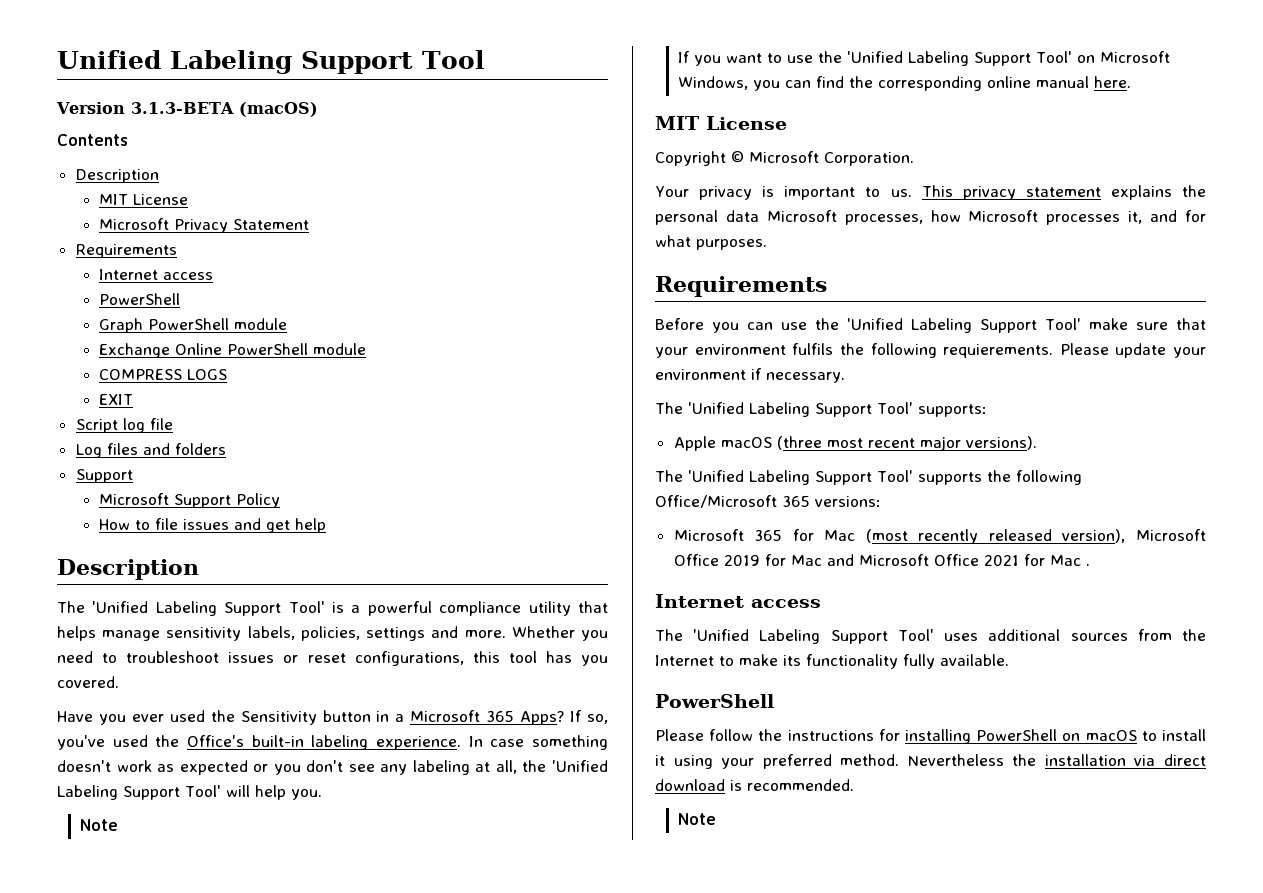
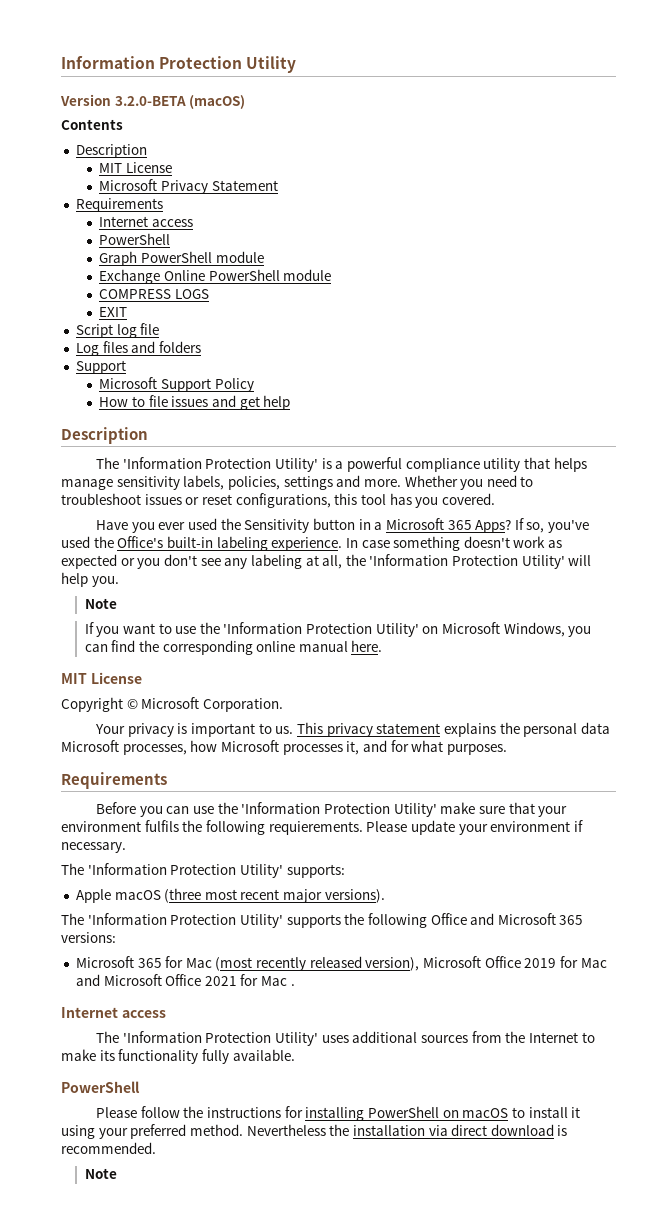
- Unified Labeling Support Tool
+ Information Protection Utility
- Version 3.1.3-BETA (macOS)
+ Version 3.2.0-BETA (macOS)
- The 'Unified Labeling Support Tool' is a powerful compliance utility that helps manage sensitivity labels, policies, settings and more.
+ The 'Information Protection Utility' is a powerful compliance utility that helps manage sensitivity labels, policies, settings and more.
- In case something doesn't work as expected or you don't see any labeling at all, the 'Unified Labeling Support Tool' will help you.
+ In case something doesn't work as expected or you don't see any labeling at all, the 'Information Protection Utility' will help you.
- If you want to use the 'Unified Labeling Support Tool' on Microsoft Windows, you can find the corresponding online manual here.
+ If you want to use the 'Information Protection Utility' on Microsoft Windows, you can find the corresponding online manual here.
- Before you can use the 'Unified Labeling Support Tool' make sure that your environment fulfils the following requierements.
+ Before you can use the 'Information Protection Utility' make sure that your environment fulfils the following requierements.
- The 'Unified Labeling Support Tool' supports:
+ The 'Information Protection Utility' supports:
- The 'Unified Labeling Support Tool' supports the following Office/Microsoft 365 versions:
+ The 'Information Protection Utility' supports the following Office and Microsoft 365 versions:
- The 'Unified Labeling Support Tool' uses additional sources from the Internet to make its functionality fully available.
+ The 'Information Protection Utility' uses additional sources from the Internet to make its functionality fully available.

